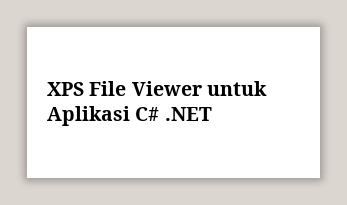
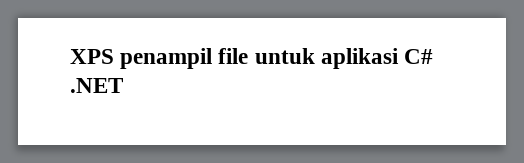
- XPS File Viewer untuk Aplikasi C# .NET
+ XPS penampil file untuk aplikasi C# .NET

